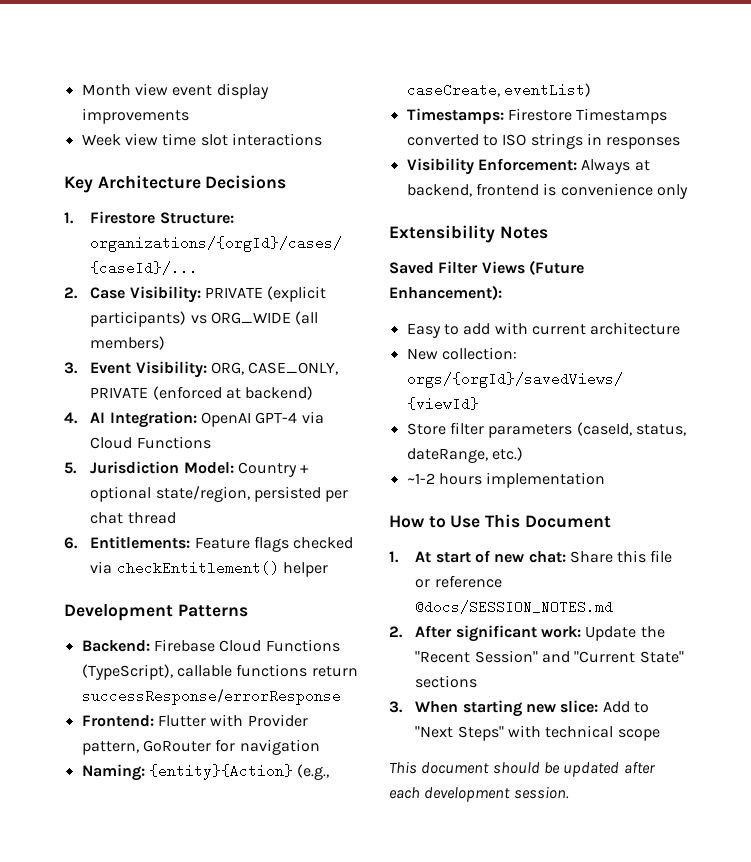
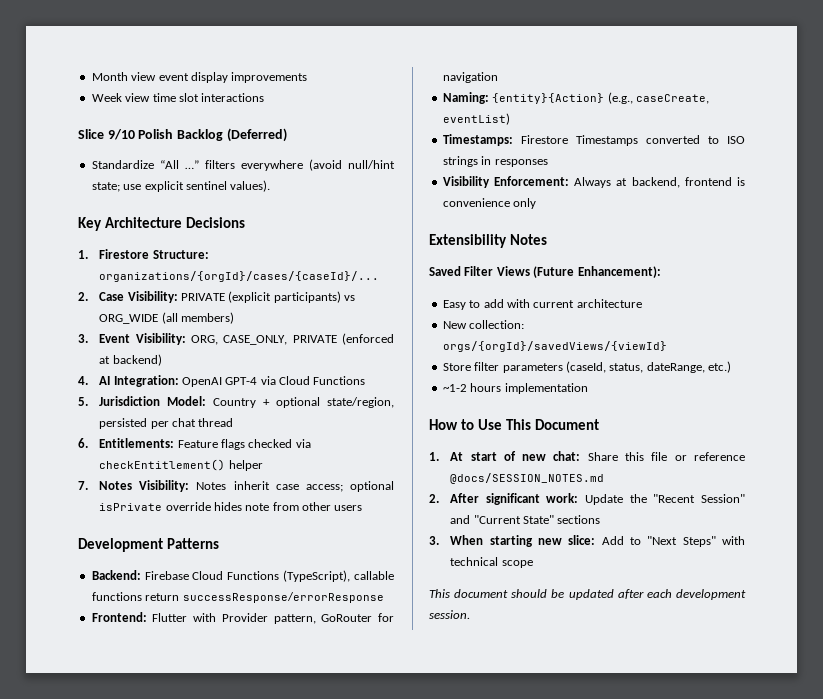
+ Slice 9/10 Polish Backlog (Deferred)
+ Standardize “All …” filters everywhere (avoid null/hint state; use explicit sentinel values).
+ 7. Notes Visibility: Notes inherit case access; optional isPrivate override hides note from other users

